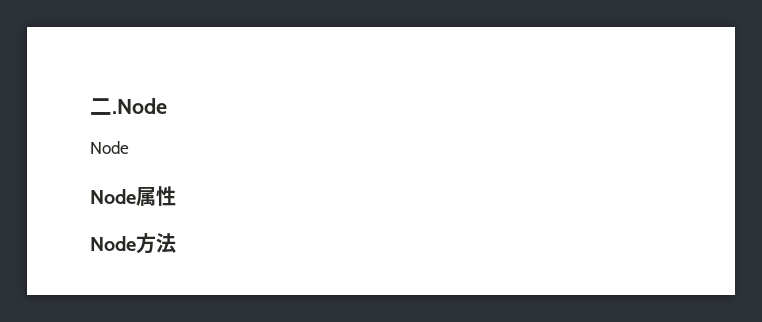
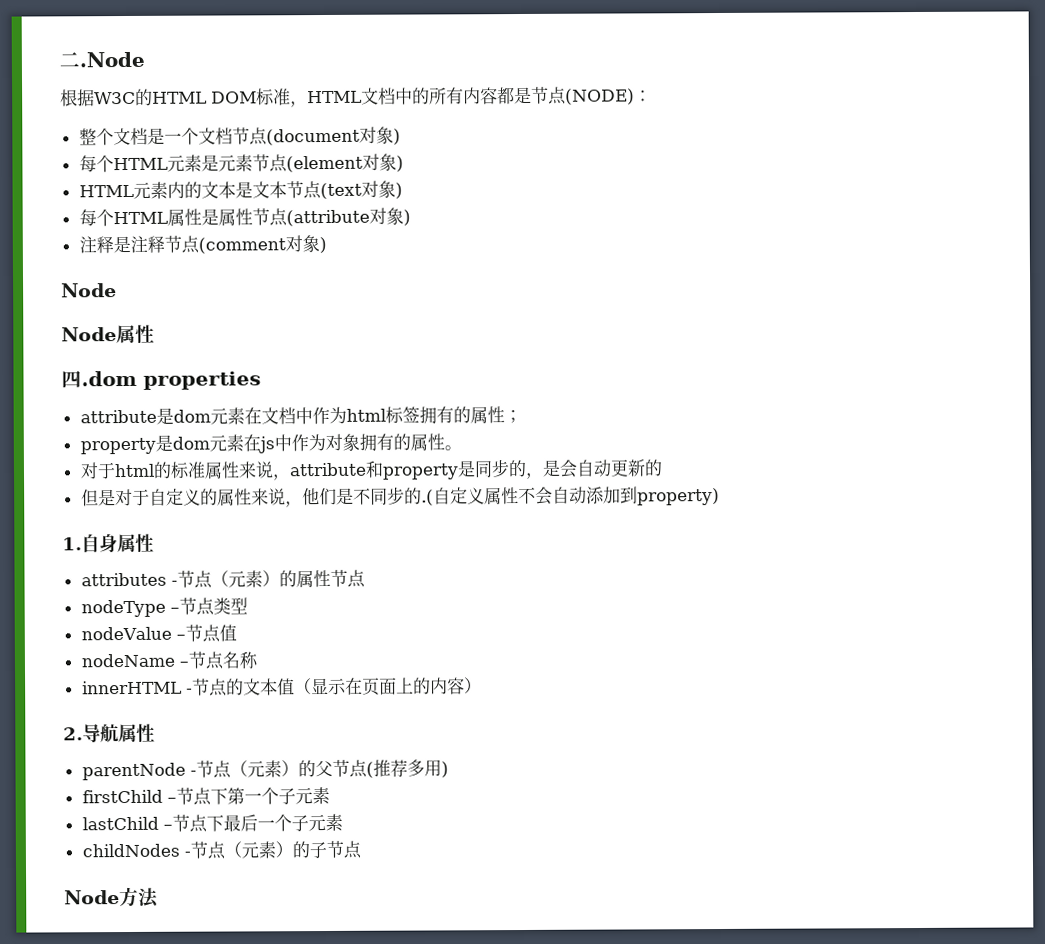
  二.Node
+ 根据W3C的HTML DOM标准，HTML文档中的所有内容都是节点(NODE)：
+ 整个文档是一个文档节点(document对象)
+ 每个HTML元素是元素节点(element对象)
+ HTML元素内的文本是文本节点(text对象)
+ 每个HTML属性是属性节点(attribute对象)
+ 注释是注释节点(comment对象)
  Node
  Node属性
+ 四.dom properties
+ attribute是dom元素在文档中作为html标签拥有的属性；
+ property是dom元素在js中作为对象拥有的属性。
+ 对于html的标准属性来说，attribute和property是同步的，是会自动更新的
+ 但是对于自定义的属性来说，他们是不同步的.(自定义属性不会自动添加到property)
+ 1.自身属性
+ attributes -节点（元素）的属性节点
+ nodeType –节点类型
+ nodeValue –节点值
+ nodeName –节点名称
+ innerHTML -节点的文本值（显示在页面上的内容）
+ 2.导航属性
+ parentNode -节点（元素）的父节点(推荐多用)
+ firstChild –节点下第一个子元素
+ lastChild –节点下最后一个子元素
+ childNodes -节点（元素）的子节点

